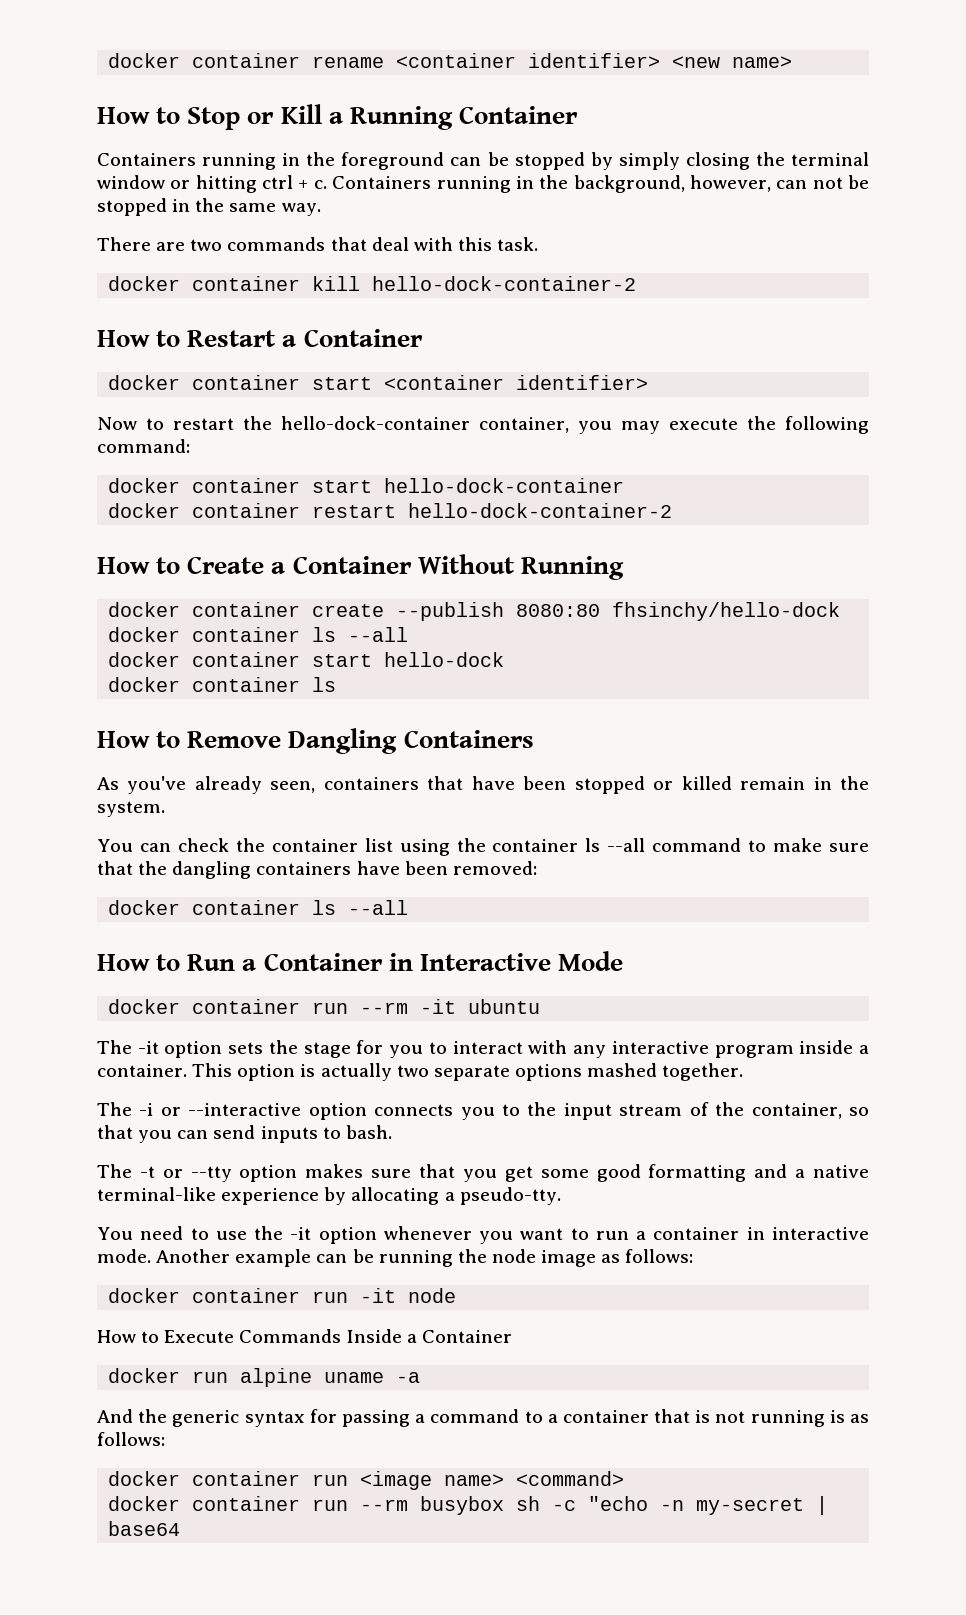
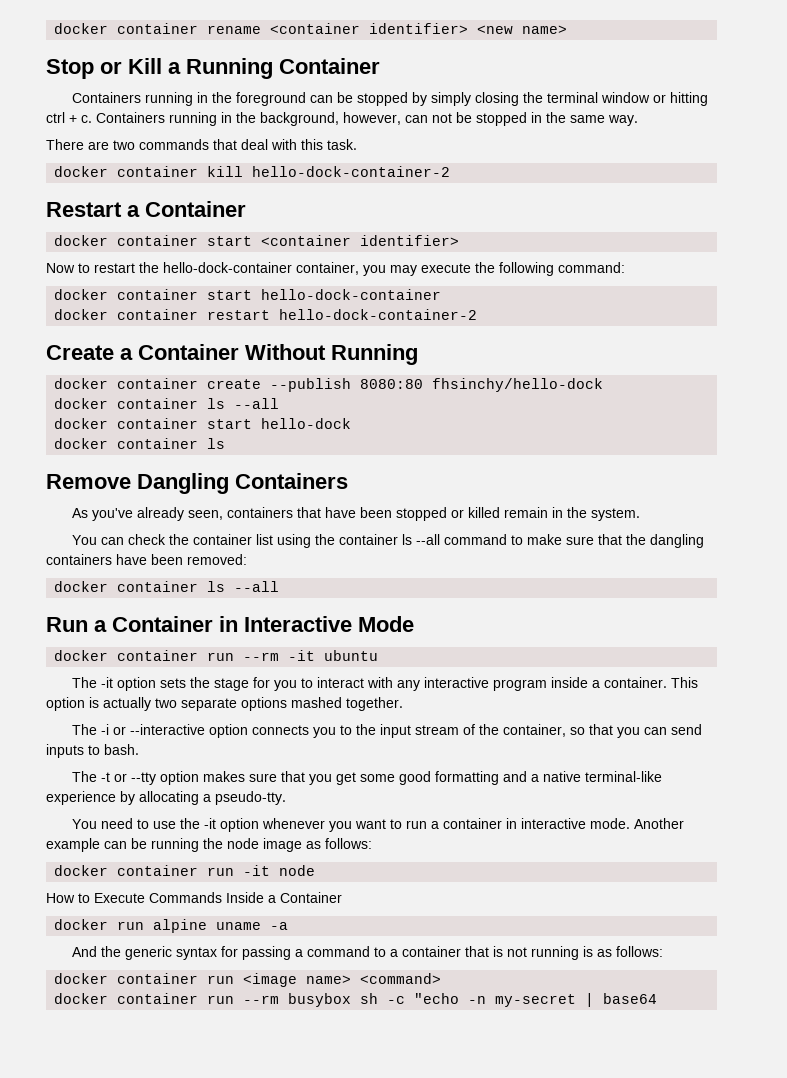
- How to Stop or Kill a Running Container
+ Stop or Kill a Running Container
- How to Restart a Container
+ Restart a Container
- How to Create a Container Without Running
+ Create a Container Without Running
- How to Remove Dangling Containers
+ Remove Dangling Containers
- How to Run a Container in Interactive Mode
+ Run a Container in Interactive Mode

